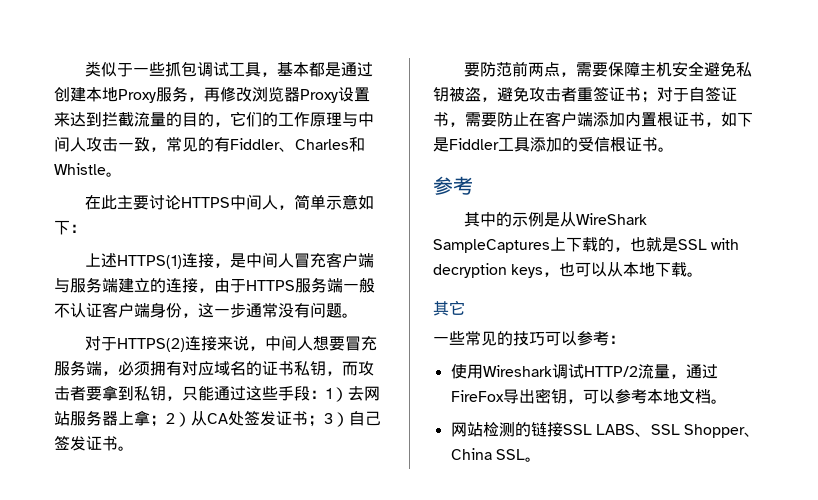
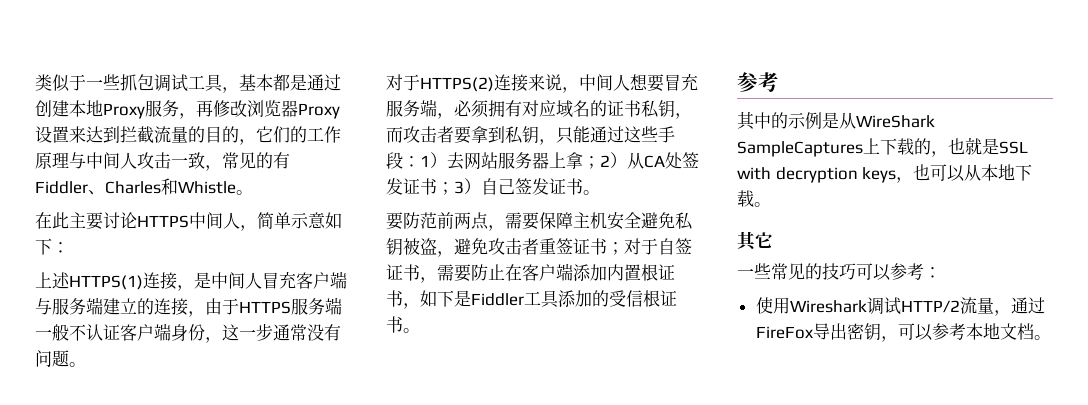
- 网站检测的链接SSL LABS、SSL Shopper、China SSL。

